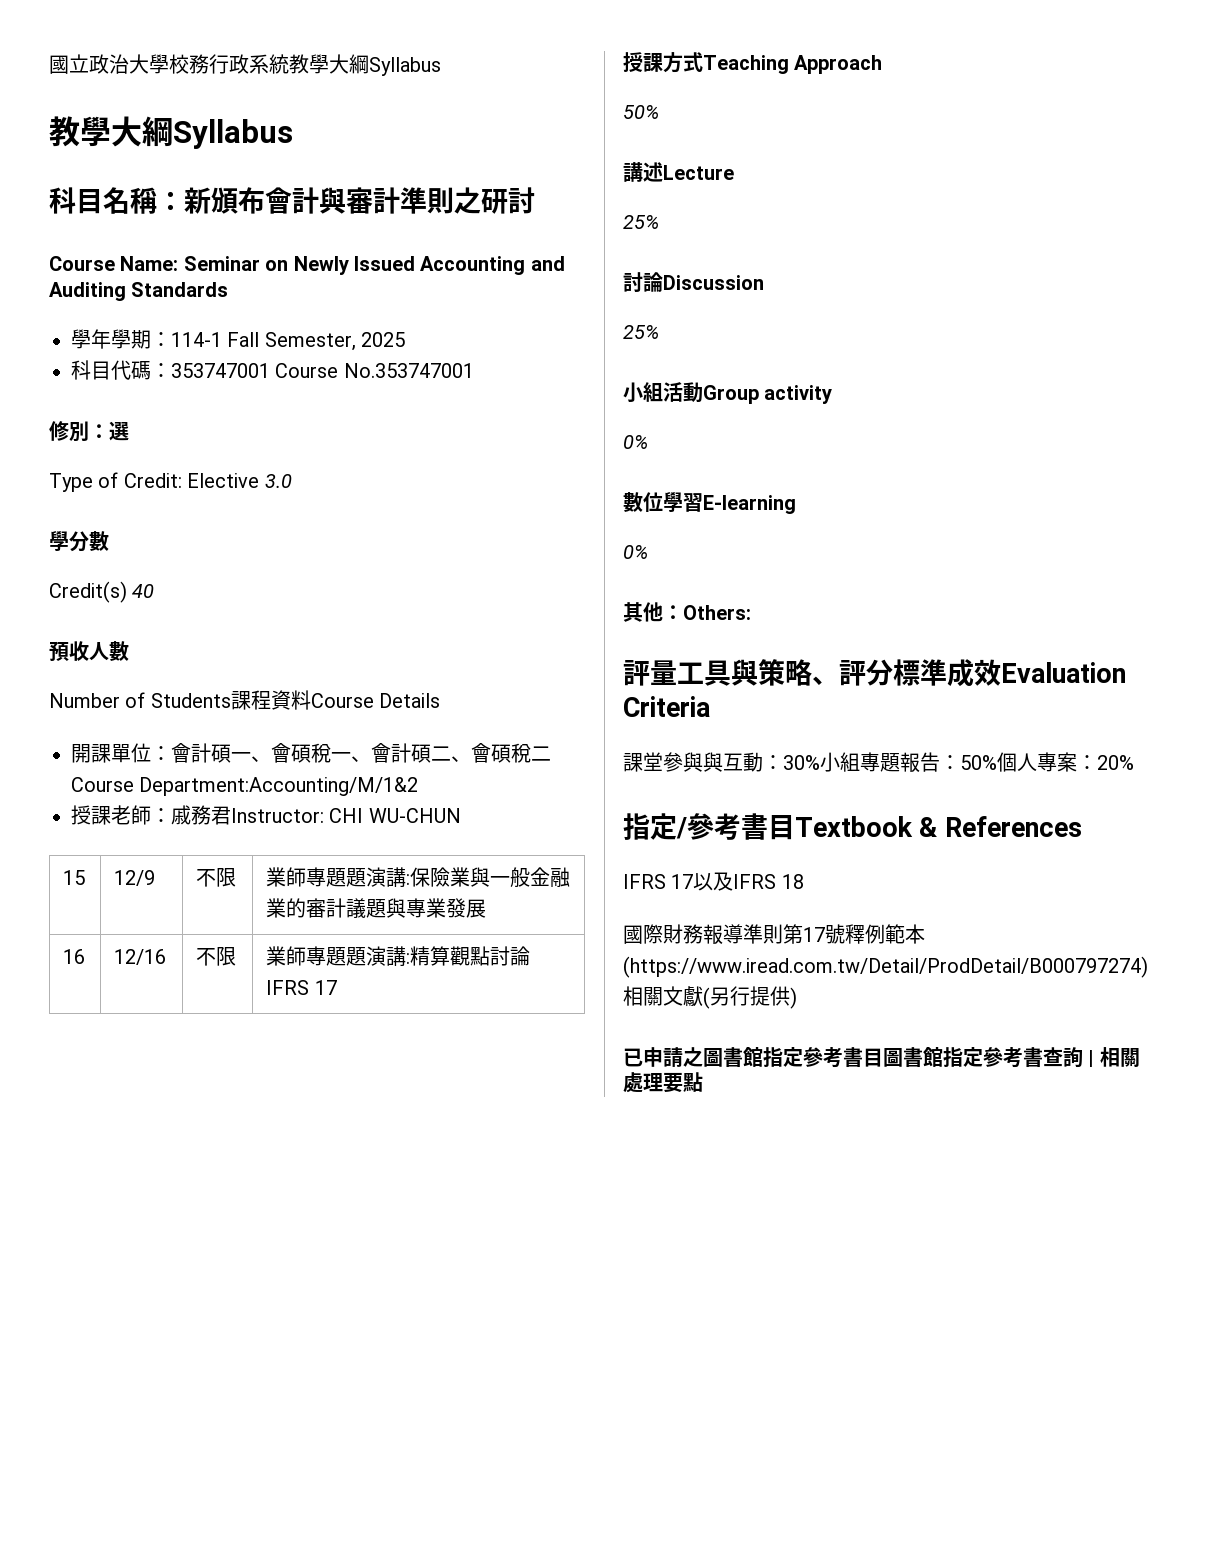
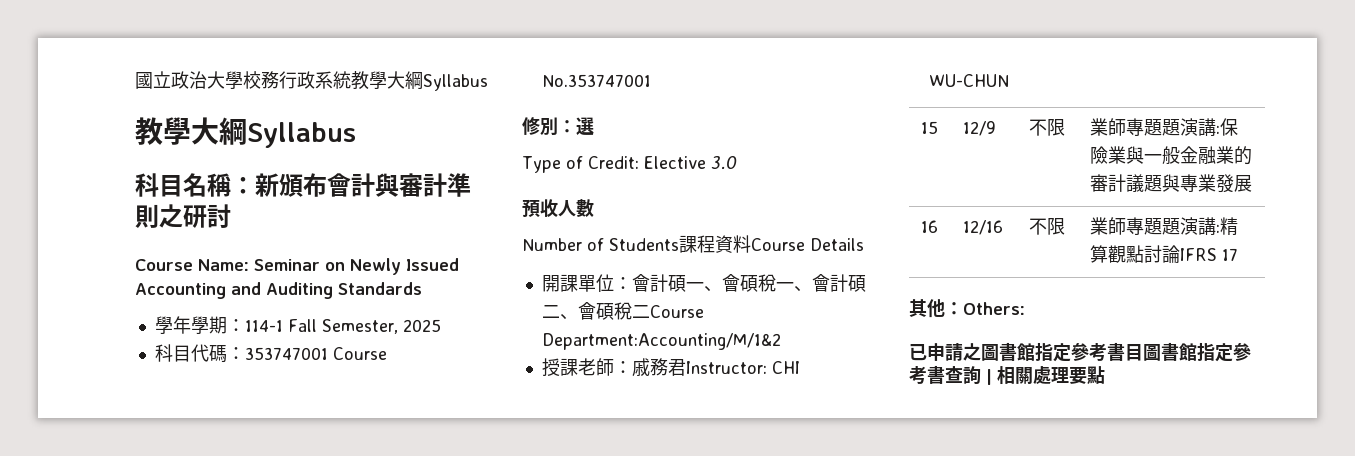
- 學分數
- Credit(s) 40
- 授課方式Teaching Approach
- 50%
- 講述Lecture
- 25%
- 討論Discussion
- 25%
- 小組活動Group activity
- 0%
- 數位學習E-learning
- 0%
  其他：Others:
- 評量工具與策略、評分標準成效Evaluation Criteria
- 課堂參與與互動：30%小組專題報告：50%個人專案：20%
- 指定/參考書目Textbook & References
- IFRS 17以及IFRS 18
- 國際財務報導準則第17號釋例範本(https://www.iread.com.tw/Detail/ProdDetail/B000797274)相關文獻(另行提供)

